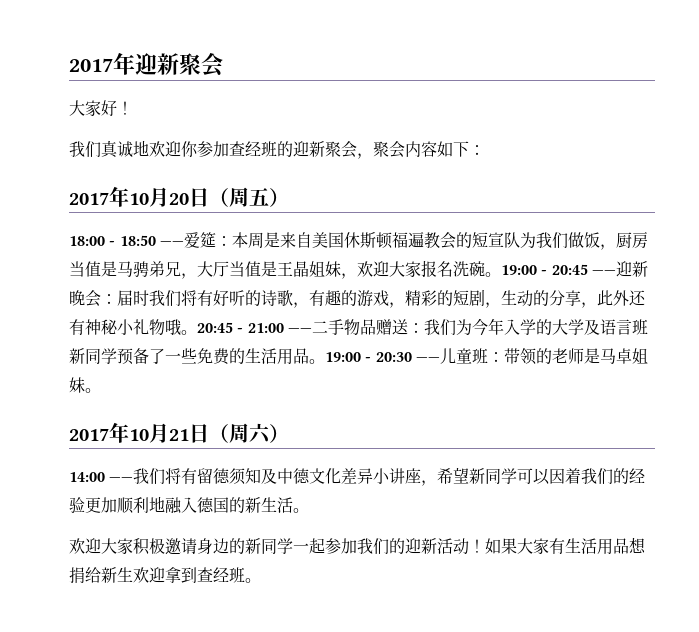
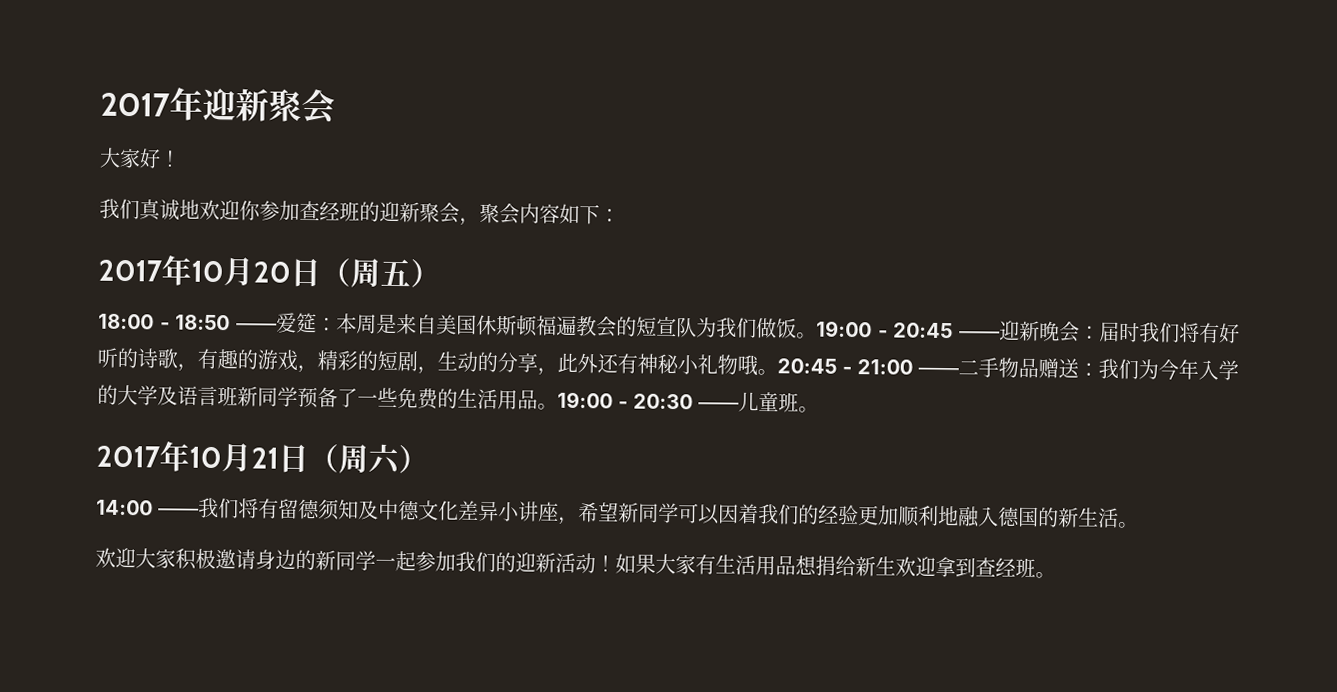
- 18:00 - 18:50 ——爱筵：本周是来自美国休斯顿福遍教会的短宣队为我们做饭，厨房当值是马骋弟兄，大厅当值是王晶姐妹，欢迎大家报名洗碗。
+ 18:00 - 18:50 ——爱筵：本周是来自美国休斯顿福遍教会的短宣队为我们做饭。
- 19:00 - 20:30 ——儿童班：带领的老师是马卓姐妹。
+ 19:00 - 20:30 ——儿童班。

